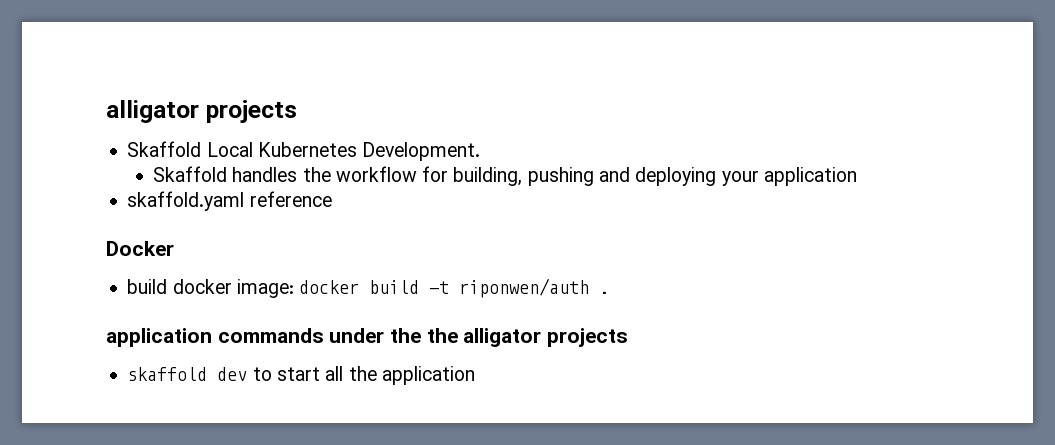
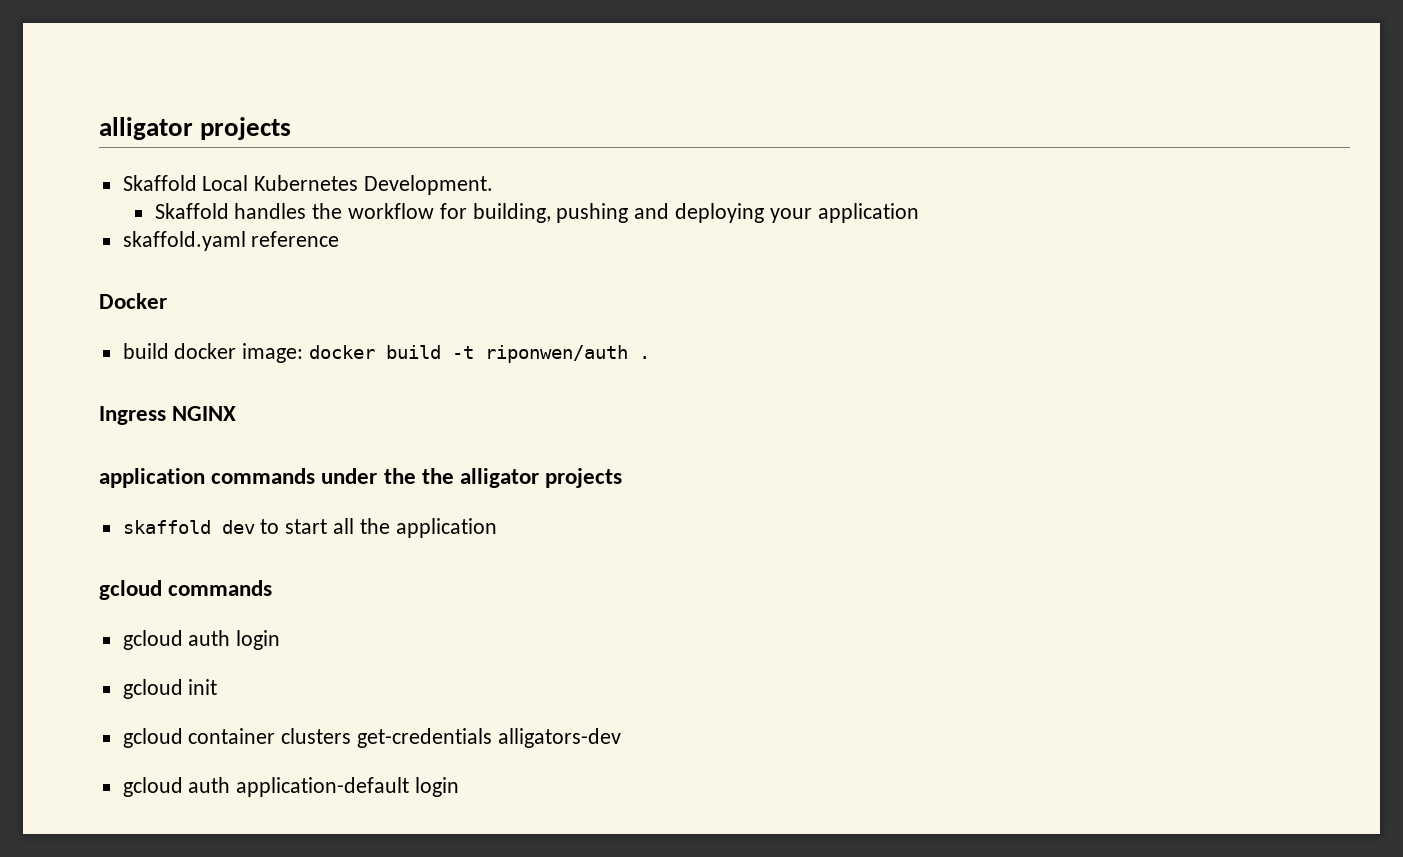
+ Ingress NGINX
+ gcloud commands
+ gcloud auth login
+ gcloud init
+ gcloud container clusters get-credentials alligators-dev
+ gcloud auth application-default login

